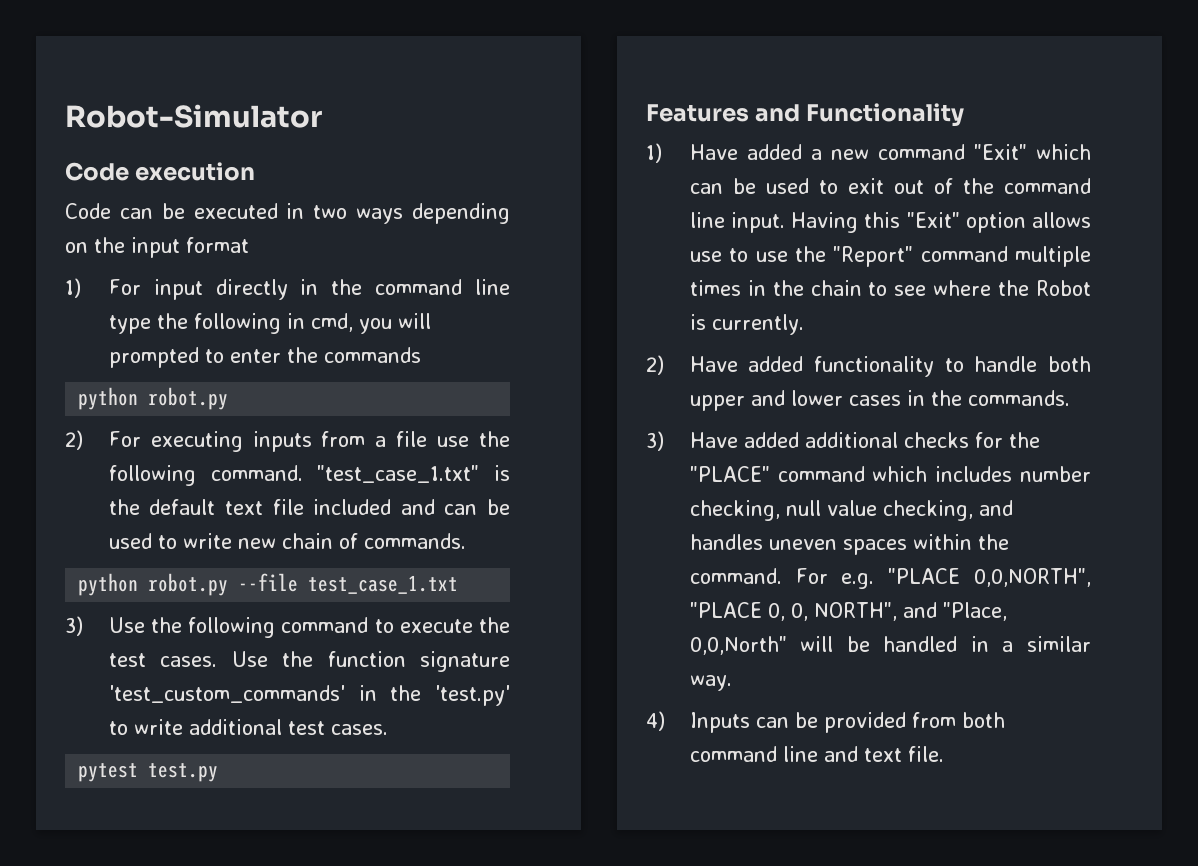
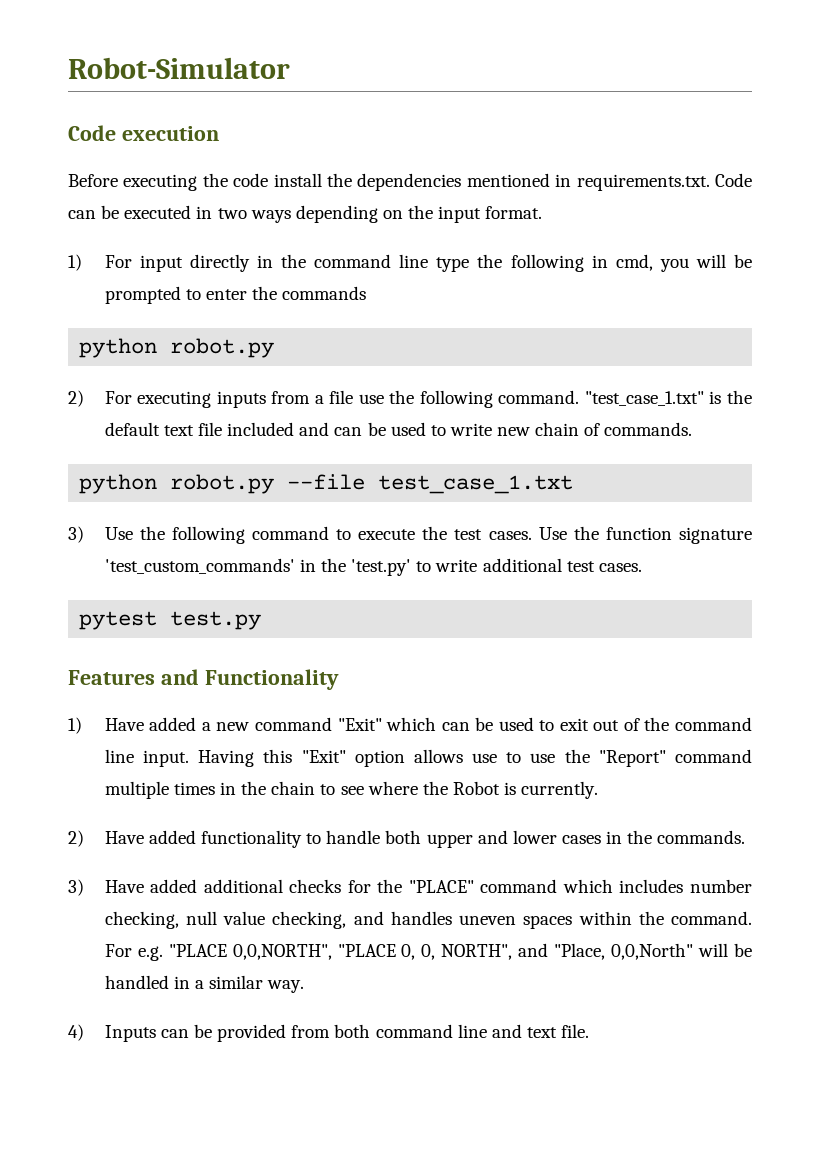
- Code can be executed in two ways depending on the input format
+ Before executing the code install the dependencies mentioned in requirements.txt. Code can be executed in two ways depending on the input format.
- 1) For input directly in the command line type the following in cmd, you will prompted to enter the commands
+ 1) For input directly in the command line type the following in cmd, you will be prompted to enter the commands

